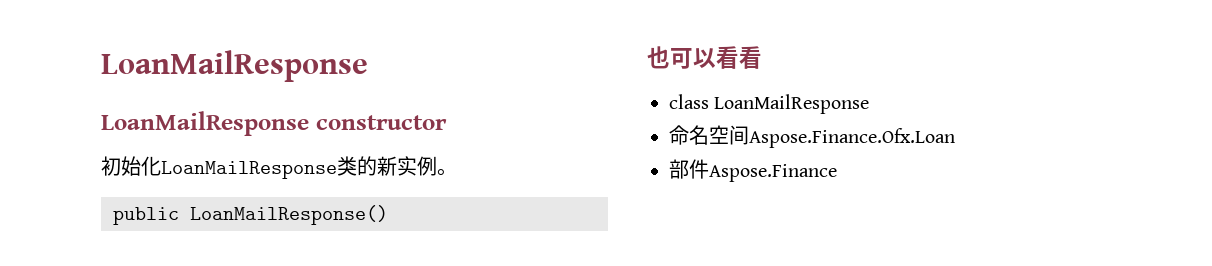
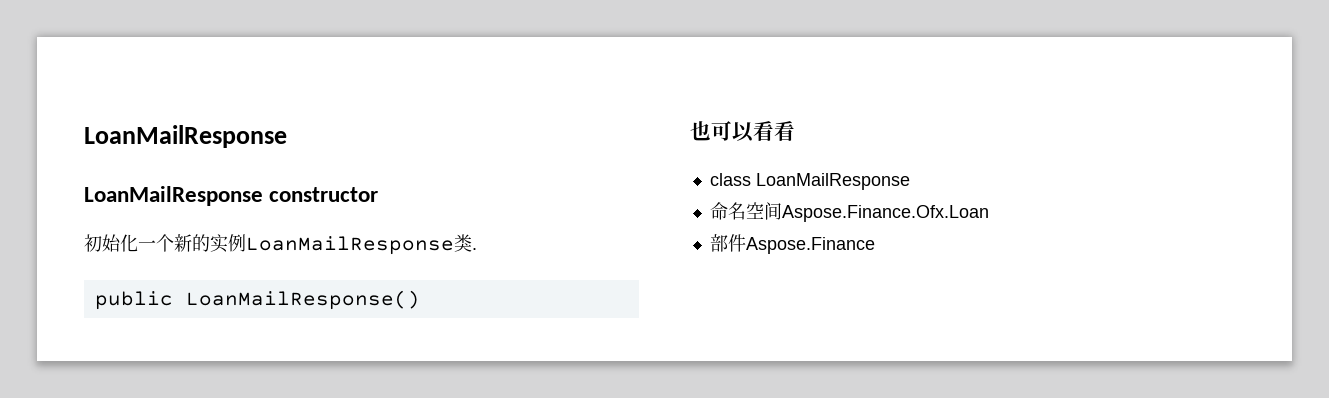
- 初始化LoanMailResponse类的新实例。
+ 初始化一个新的实例LoanMailResponse类.

